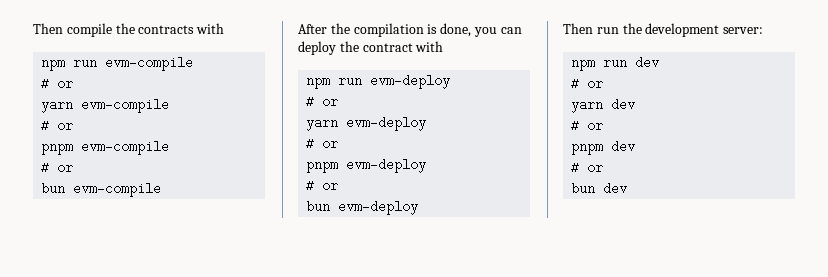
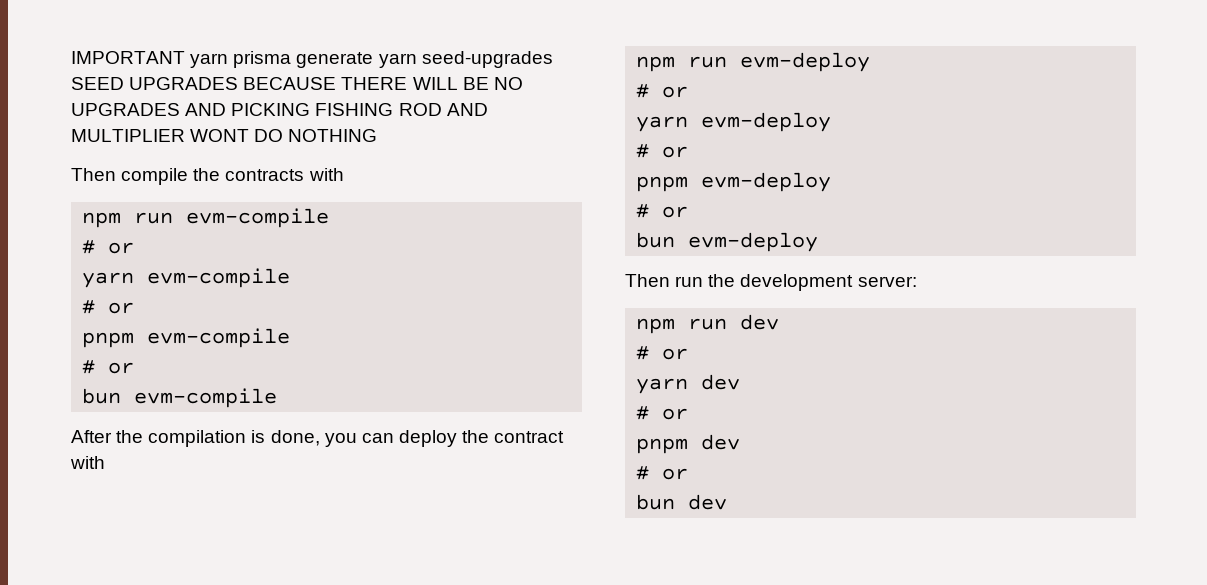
+ IMPORTANT yarn prisma generate yarn seed-upgrades SEED UPGRADES BECAUSE THERE WILL BE NO UPGRADES AND PICKING FISHING ROD AND MULTIPLIER WONT DO NOTHING

